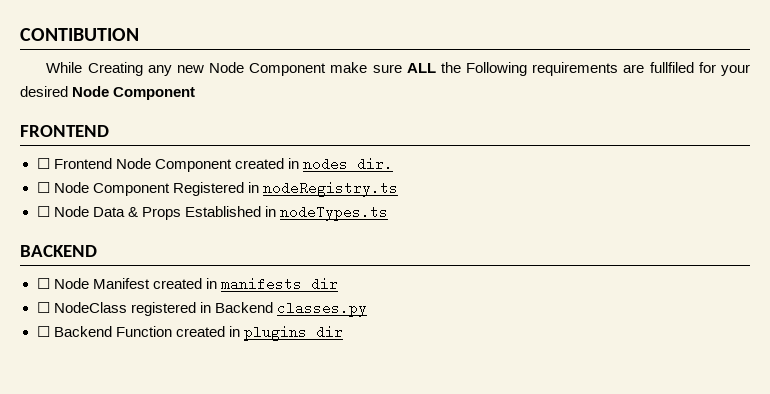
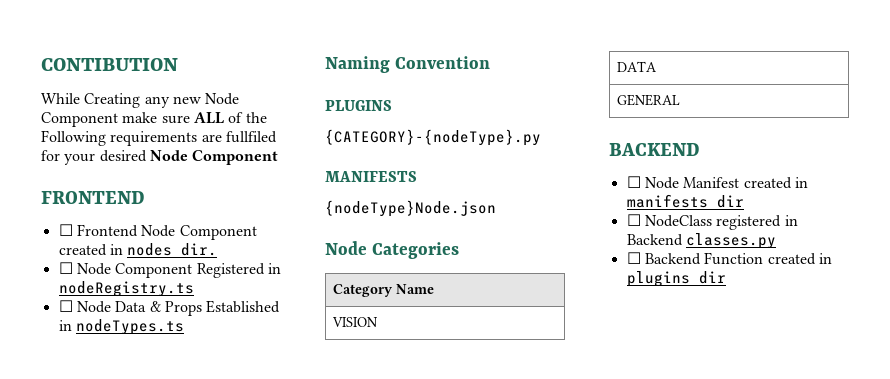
- While Creating any new Node Component make sure ALL the Following requirements are fullfiled for your desired Node Component
+ While Creating any new Node Component make sure ALL of the Following requirements are fullfiled for your desired Node Component
+ Naming Convention
+ PLUGINS
+ {CATEGORY}-{nodeType}.py
+ MANIFESTS
+ {nodeType}Node.json
+ Node Categories
+ Category Name
+ VISION
+ DATA
+ GENERAL

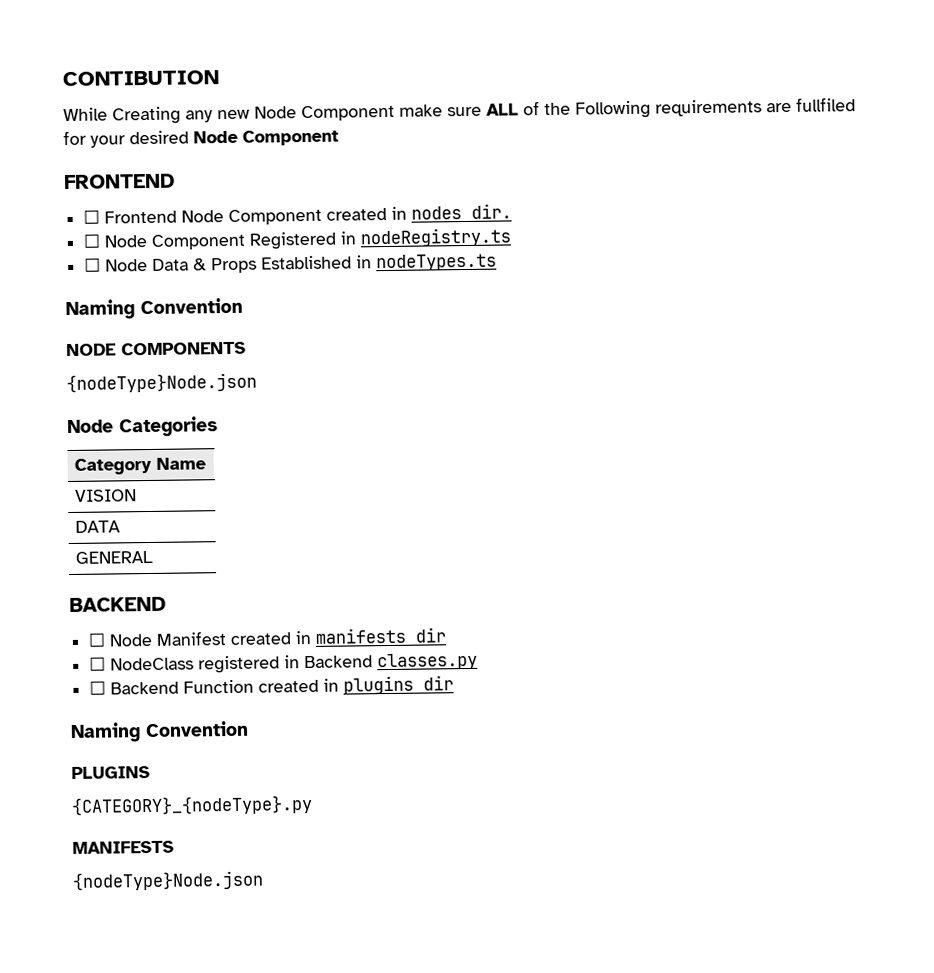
- PLUGINS
- {CATEGORY}-{nodeType}.py
- MANIFESTS
+ NODE COMPONENTS
  ☐ Backend Function created in plugins dir
+ Naming Convention
+ PLUGINS
+ {CATEGORY}_{nodeType}.py
+ MANIFESTS
+ {nodeType}Node.json

